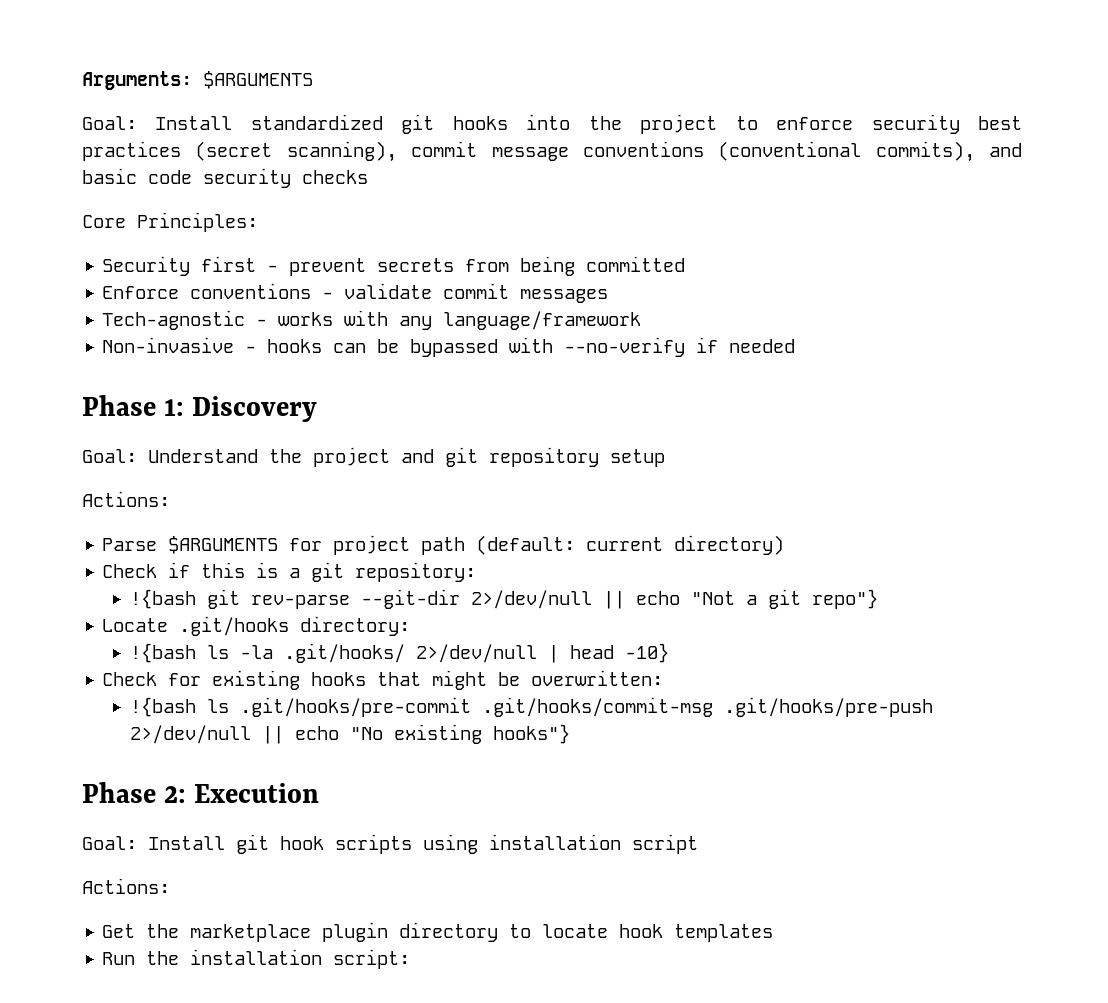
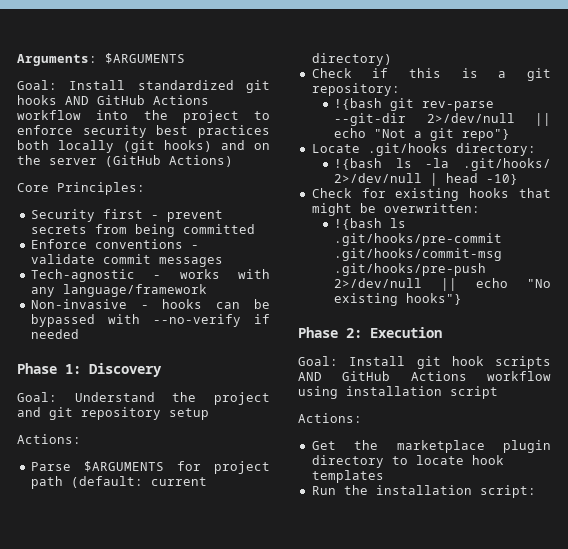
- Goal: Install standardized git hooks into the project to enforce security best practices (secret scanning), commit message conventions (conventional commits), and basic code security checks
+ Goal: Install standardized git hooks AND GitHub Actions workflow into the project to enforce security best practices both locally (git hooks) and on the server (GitHub Actions)
- Goal: Install git hook scripts using installation script
+ Goal: Install git hook scripts AND GitHub Actions workflow using installation script

